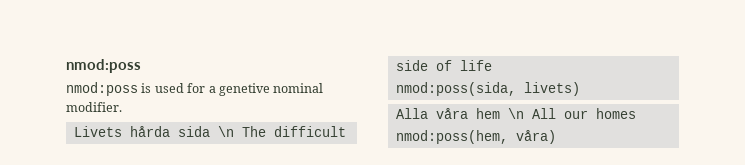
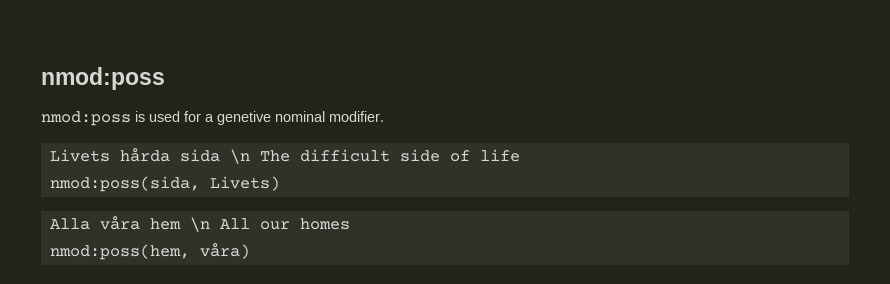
- nmod:poss(sida, livets)
+ nmod:poss(sida, Livets)

